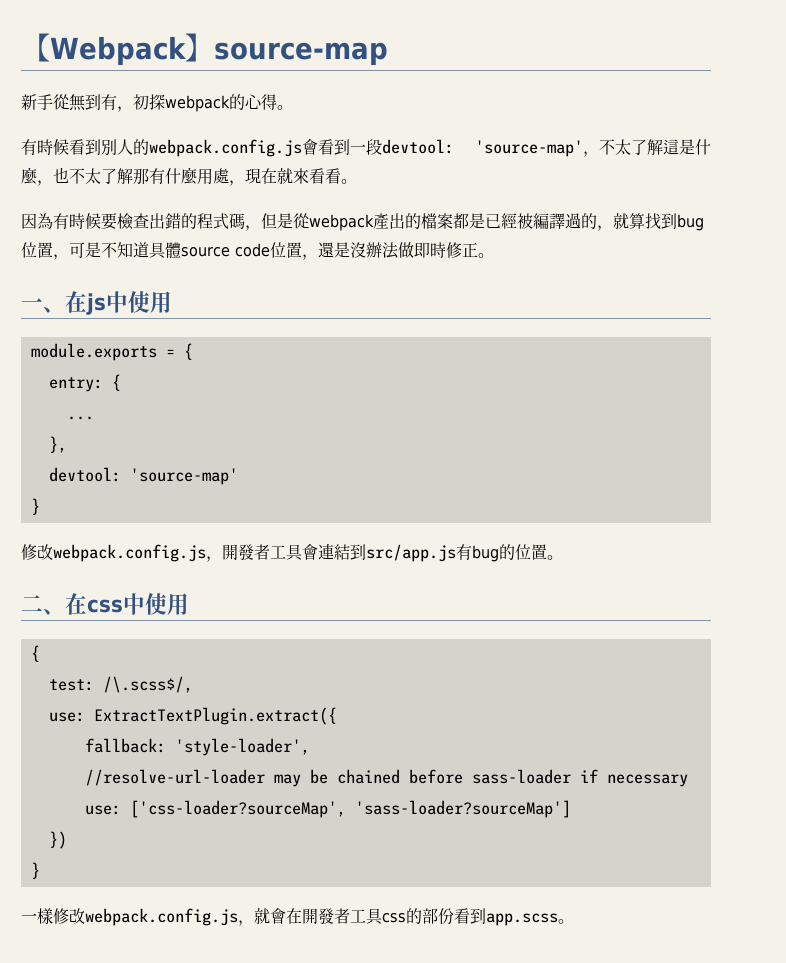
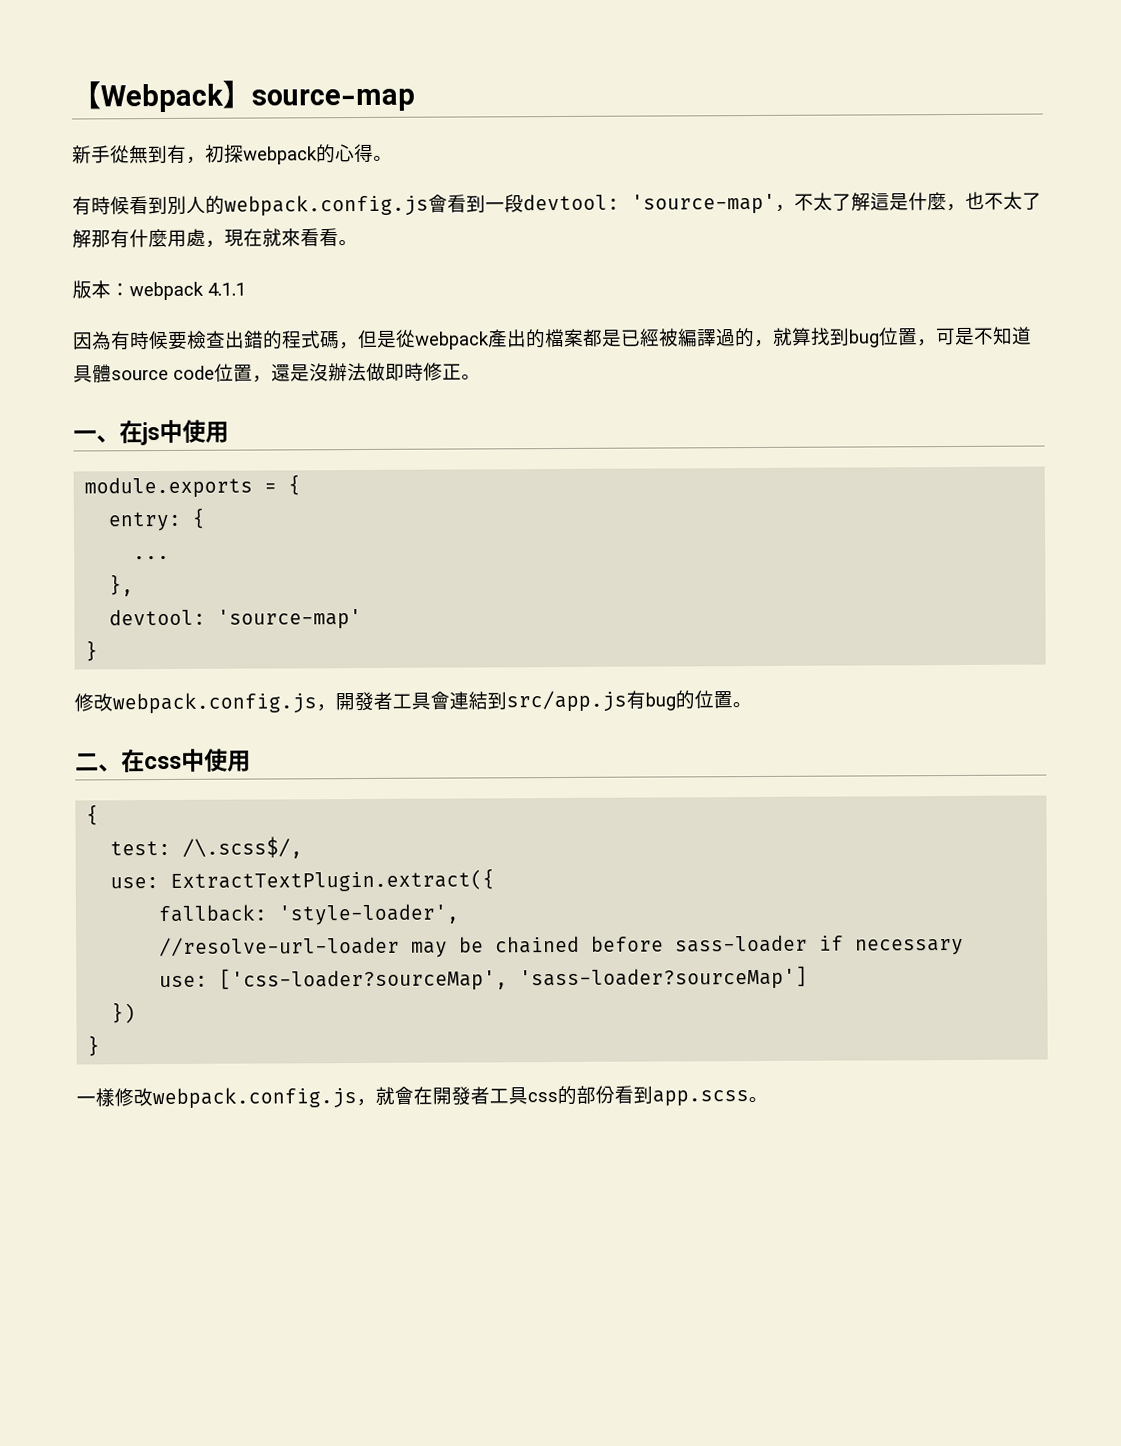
+ 版本：webpack 4.1.1

